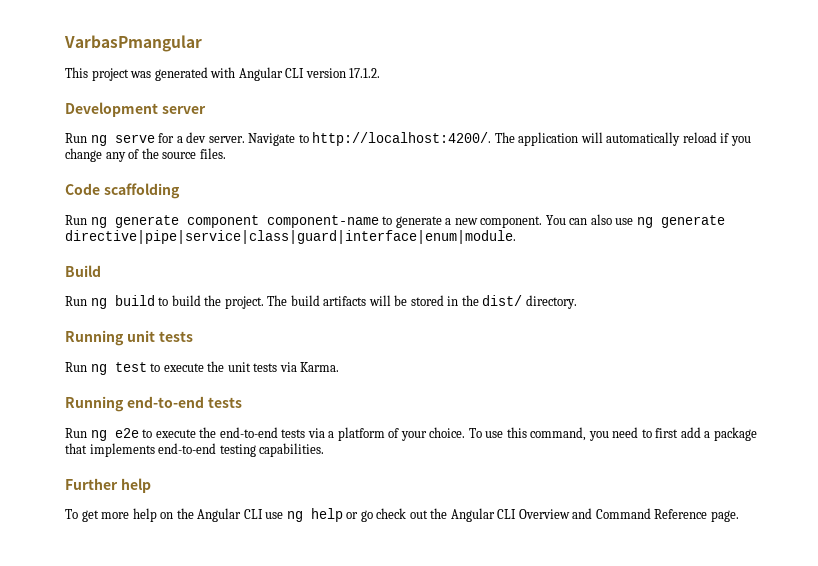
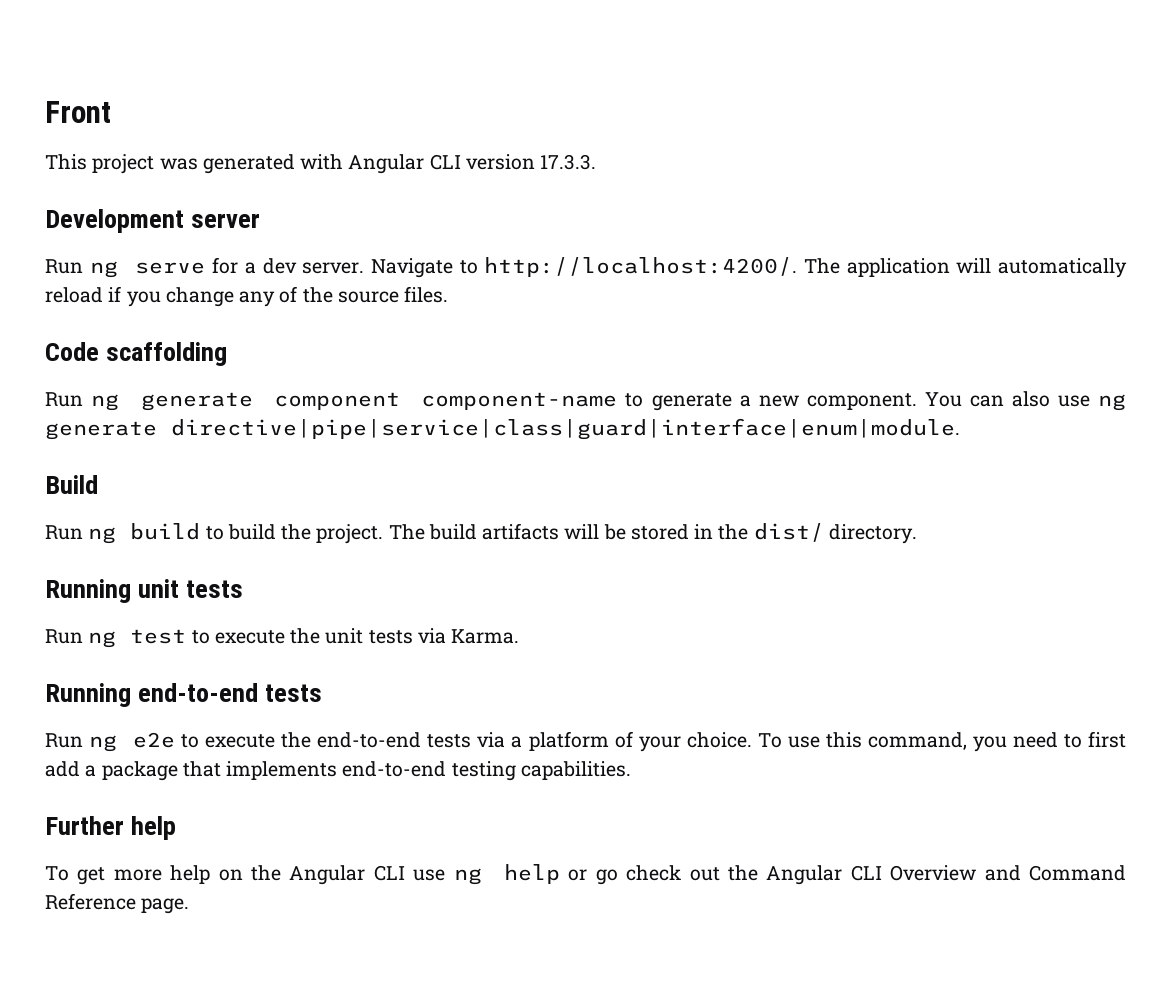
- VarbasPmangular
+ Front
- This project was generated with Angular CLI version 17.1.2.
+ This project was generated with Angular CLI version 17.3.3.

